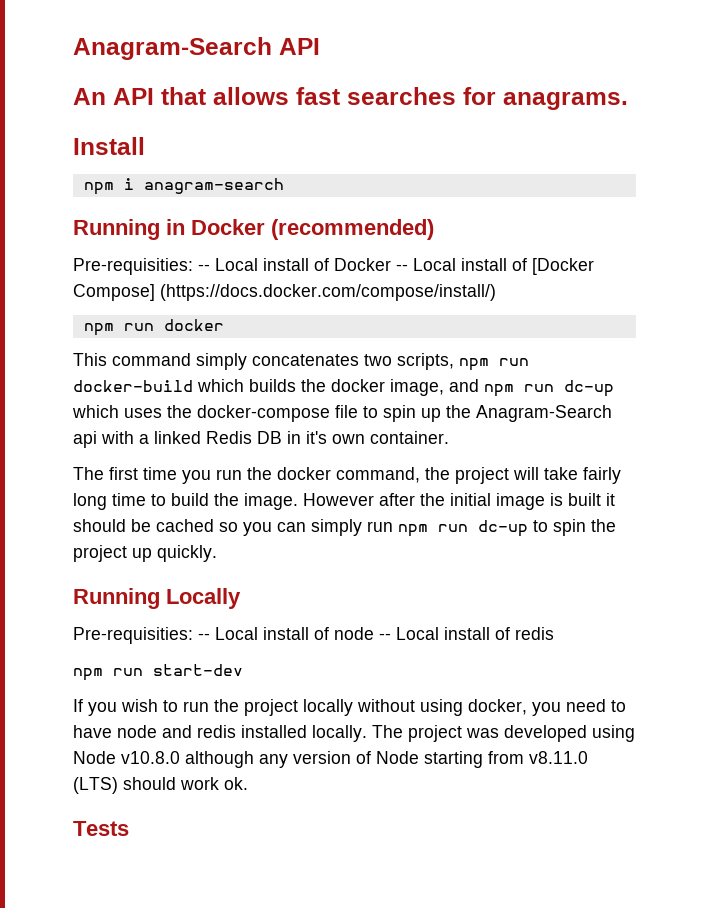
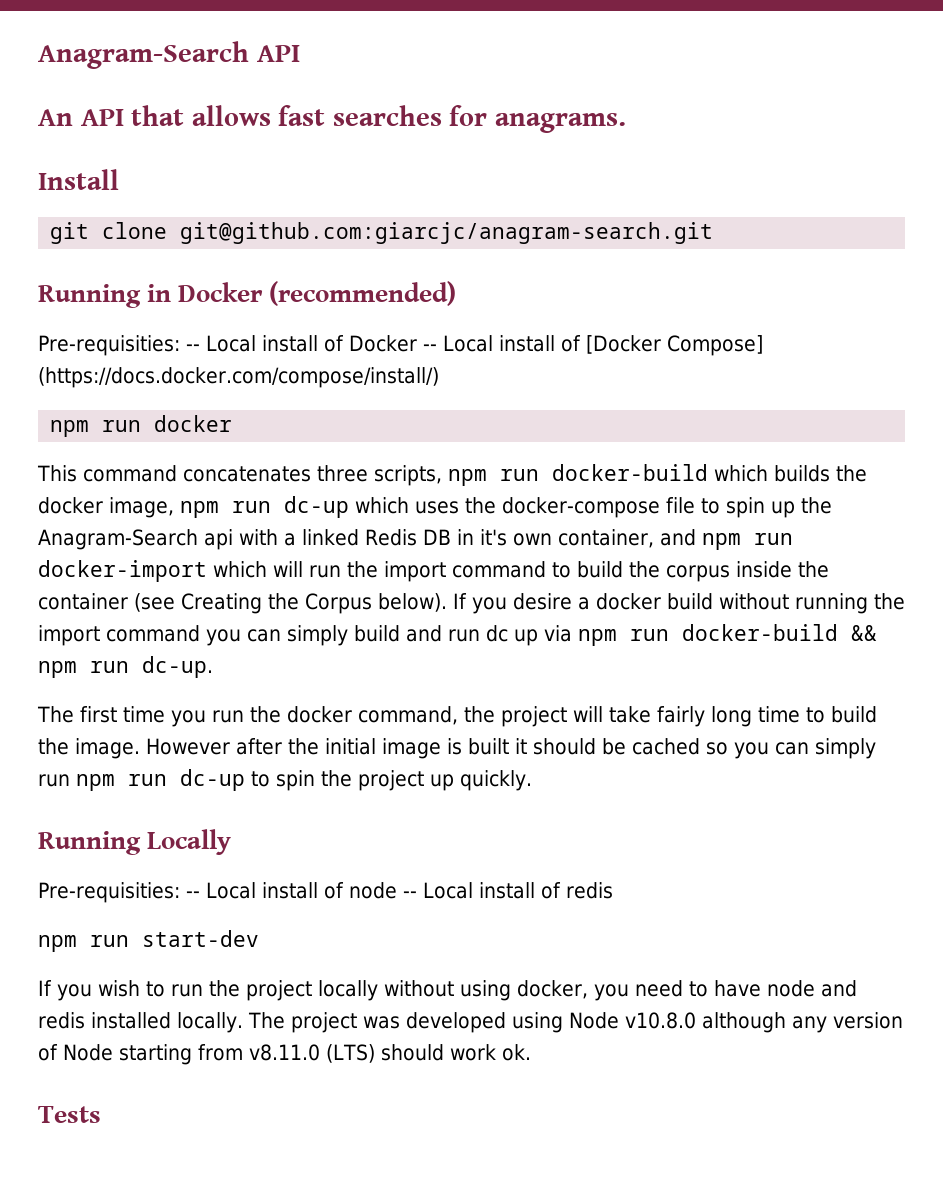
- npm i anagram-search
+ git clone git@github.com:giarcjc/anagram-search.git
- This command simply concatenates two scripts, npm run docker-build which builds the docker image, and npm run dc-up which uses the docker-compose file to spin up the Anagram-Search api with a linked Redis DB in it's own container.
+ This command concatenates three scripts, npm run docker-build which builds the docker image, npm run dc-up which uses the docker-compose file to spin up the Anagram-Search api with a linked Redis DB in it's own container, and npm run docker-import which will run the import command to build the corpus inside the container (see Creating the Corpus below). If you desire a docker build without running the import command you can simply build and run dc up via npm run docker-build && npm run dc-up.

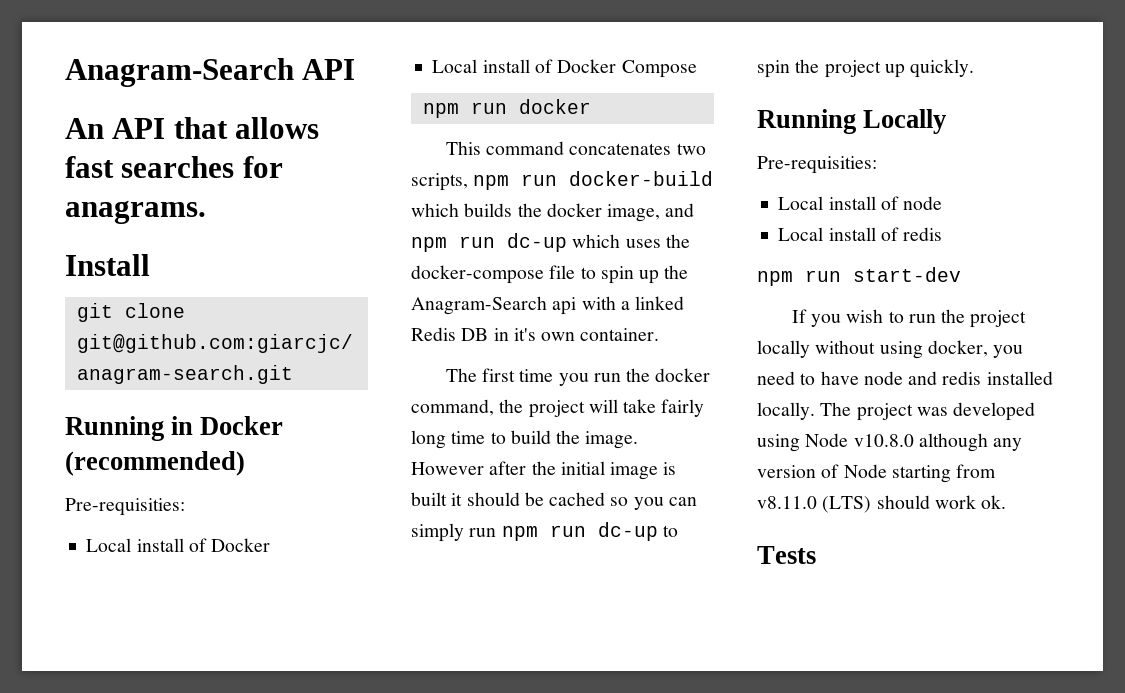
  Running in Docker (recommended)
- Pre-requisities: -- Local install of Docker -- Local install of [Docker Compose] (https://docs.docker.com/compose/install/)
+ Pre-requisities:
+ Local install of Docker
+ Local install of Docker Compose
- This command concatenates three scripts, npm run docker-build which builds the docker image, npm run dc-up which uses the docker-compose file to spin up the Anagram-Search api with a linked Redis DB in it's own container, and npm run docker-import which will run the import command to build the corpus inside the container (see Creating the Corpus below). If you desire a docker build without running the import command you can simply build and run dc up via npm run docker-build && npm run dc-up.
+ This command concatenates two scripts, npm run docker-build which builds the docker image, and npm run dc-up which uses the docker-compose file to spin up the Anagram-Search api with a linked Redis DB in it's own container.
  Running Locally
- Pre-requisities: -- Local install of node -- Local install of redis
+ Pre-requisities:
+ Local install of node
+ Local install of redis

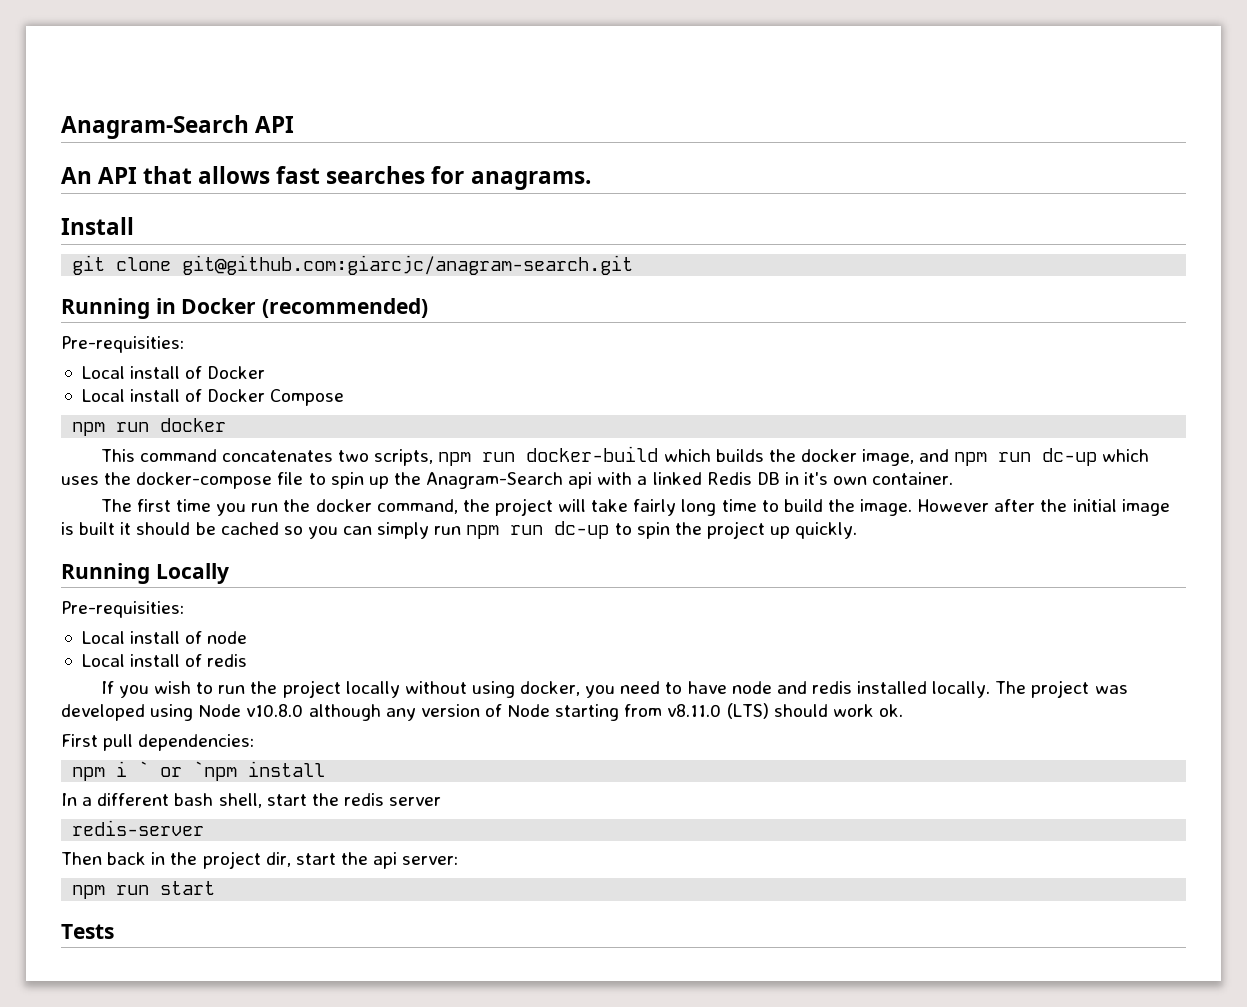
- npm run start-dev
+ First pull dependencies:
+ npm i ` or `npm install
+ In a different bash shell, start the redis server
+ redis-server
+ Then back in the project dir, start the api server:
+ npm run start

